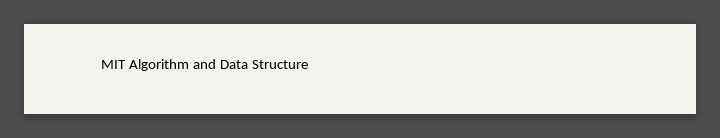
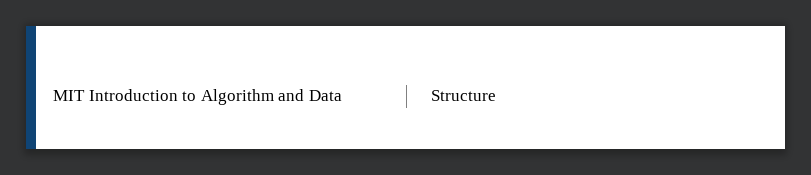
- MIT Algorithm and Data Structure
+ MIT Introduction to Algorithm and Data Structure

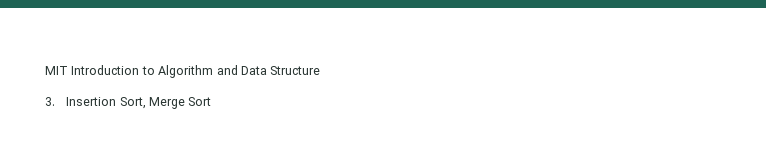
+ 3. Insertion Sort, Merge Sort

